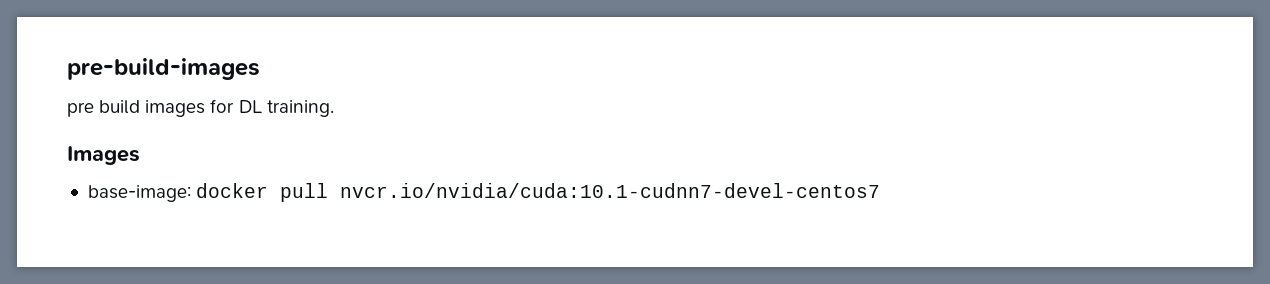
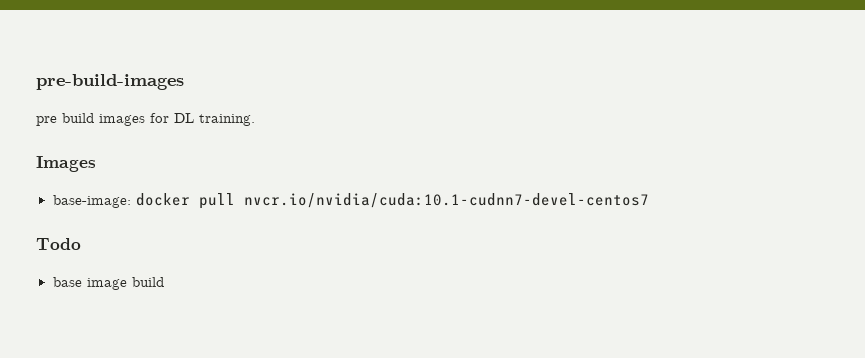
+ Todo
+ base image build

